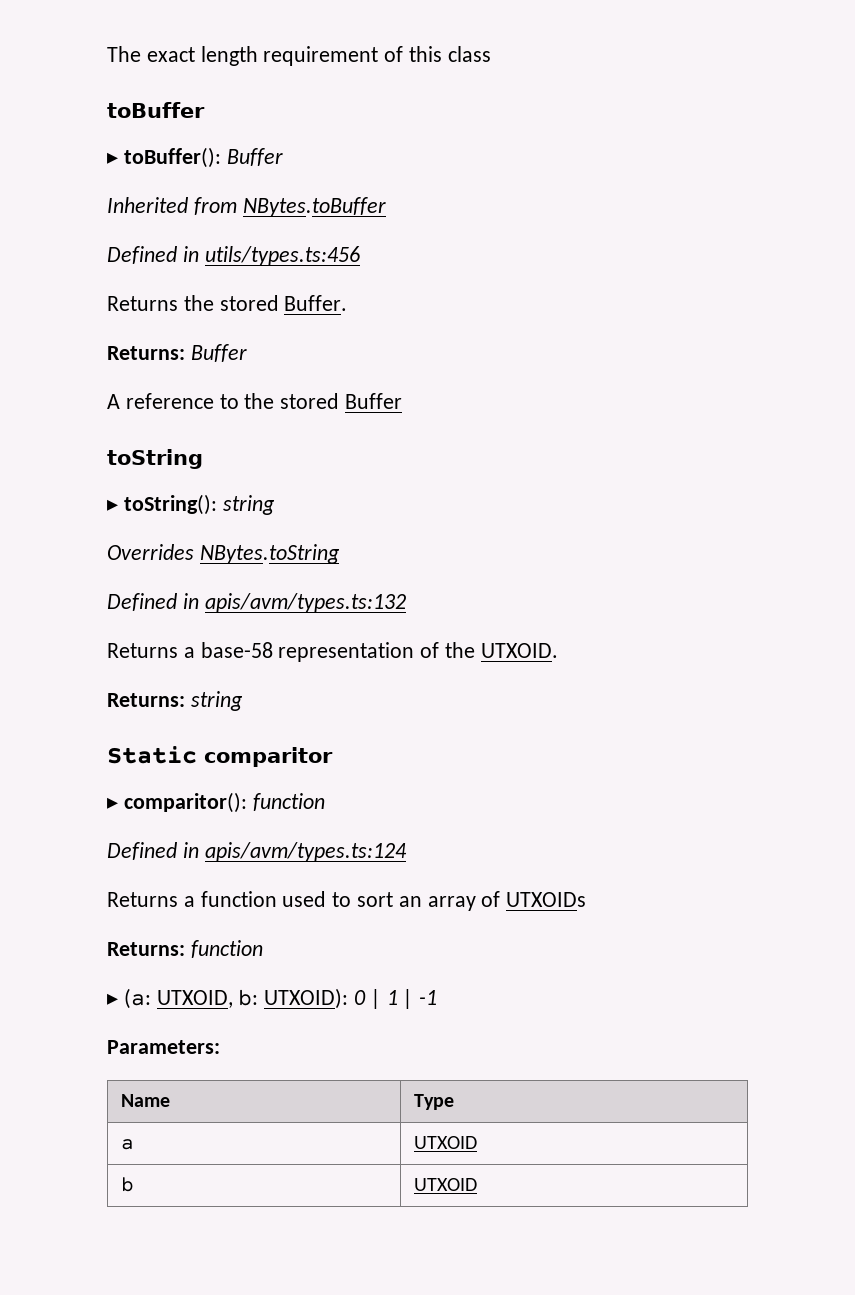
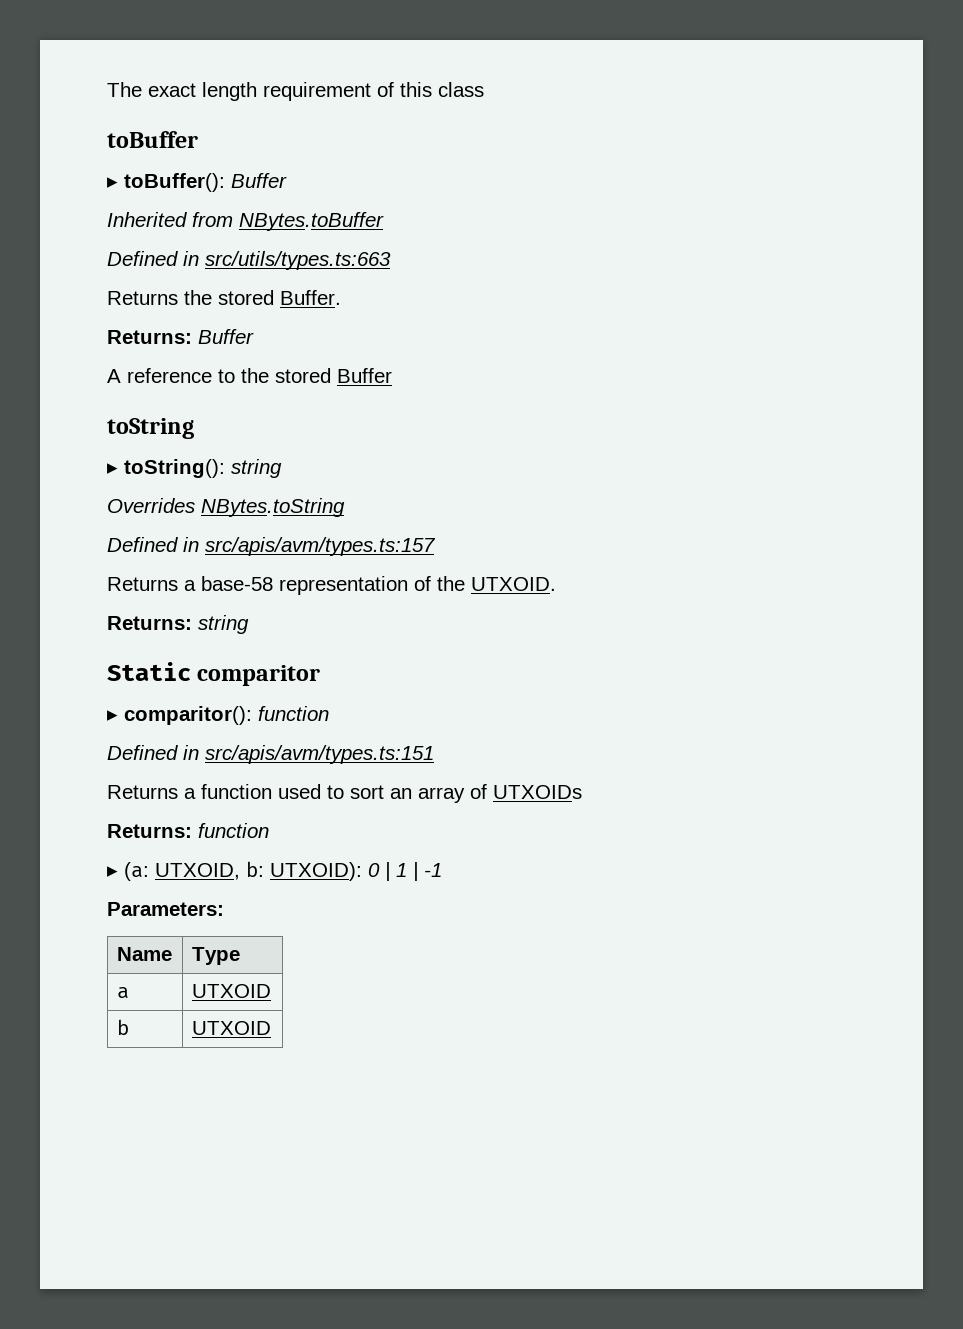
- Defined in utils/types.ts:456
+ Defined in src/utils/types.ts:663
- Defined in apis/avm/types.ts:132
+ Defined in src/apis/avm/types.ts:157
- Defined in apis/avm/types.ts:124
+ Defined in src/apis/avm/types.ts:151

